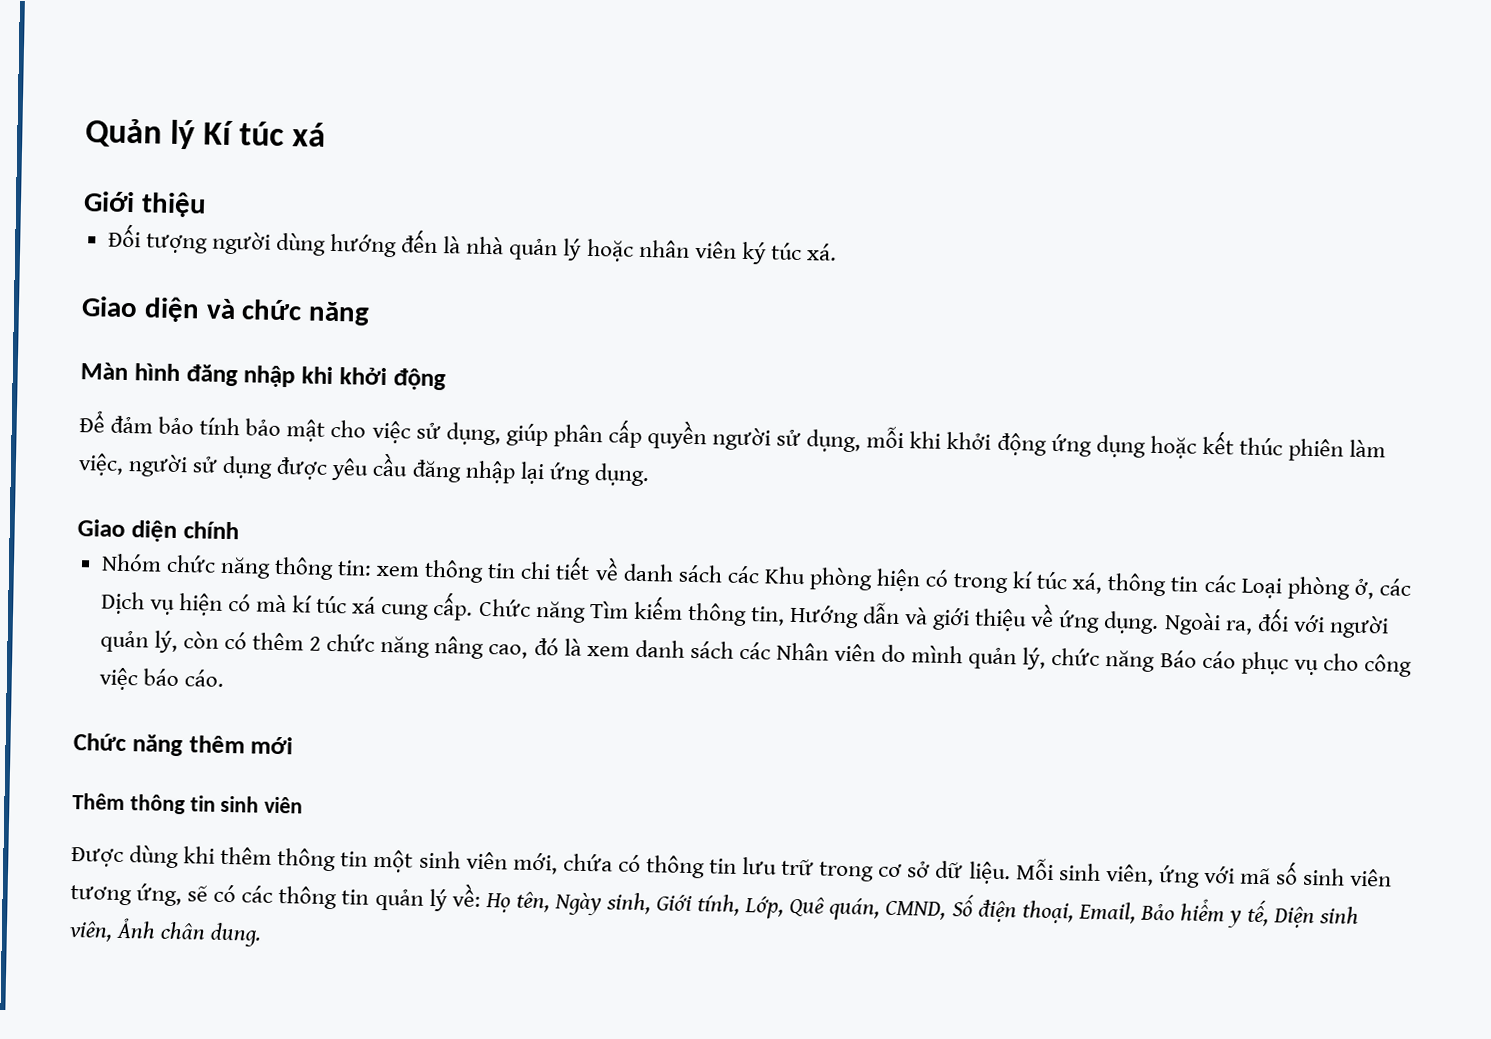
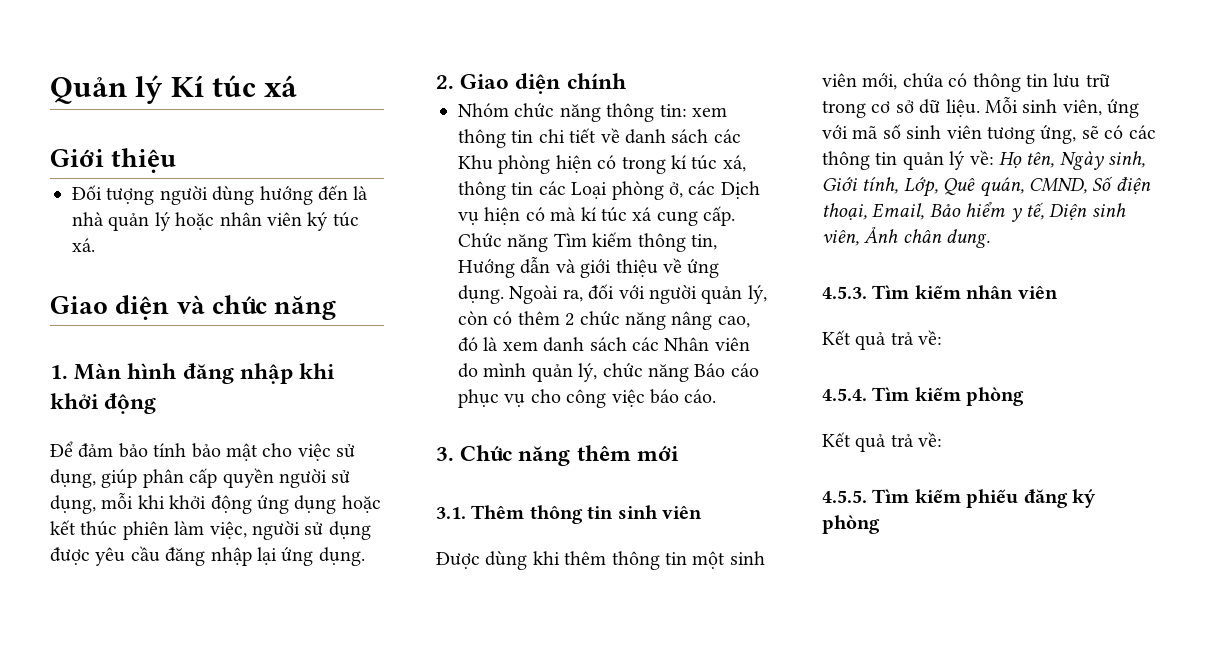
- Màn hình đăng nhập khi khởi động
+ 1. Màn hình đăng nhập khi khởi động
- Giao diện chính
+ 2. Giao diện chính
- Chức năng thêm mới
+ 3. Chức năng thêm mới
- Thêm thông tin sinh viên
+ 3.1. Thêm thông tin sinh viên
+ 4.5.3. Tìm kiếm nhân viên
+ Kết quả trả về:
+ 4.5.4. Tìm kiếm phòng
+ Kết quả trả về:
+ 4.5.5. Tìm kiếm phiếu đăng ký phòng

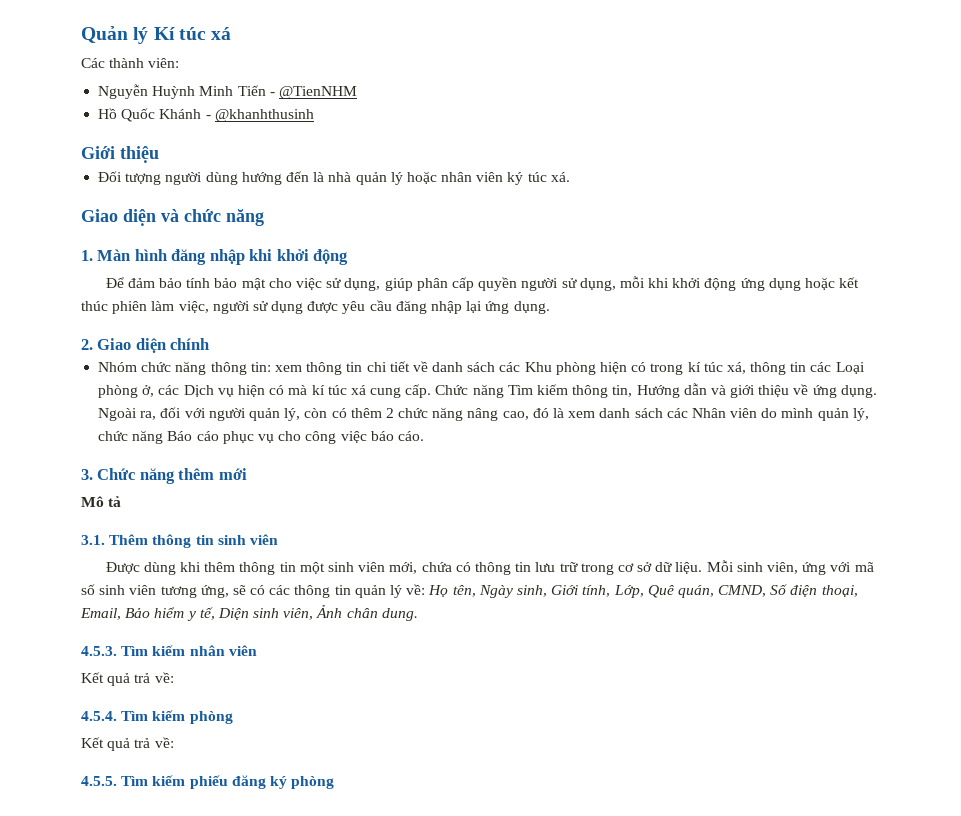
+ Các thành viên:
+ Nguyễn Huỳnh Minh Tiến - @TienNHM
+ Hồ Quốc Khánh - @khanhthusinh
+ Mô tả

